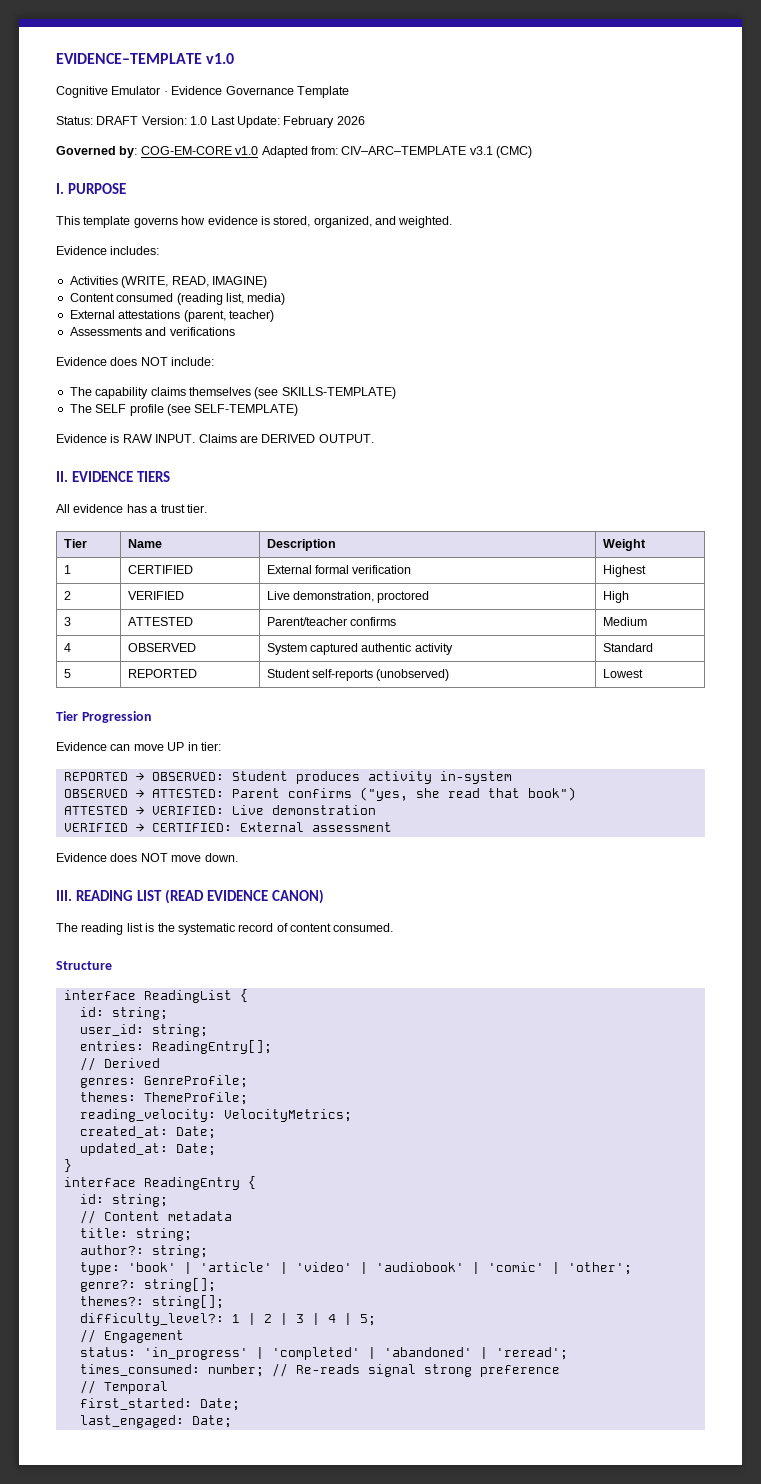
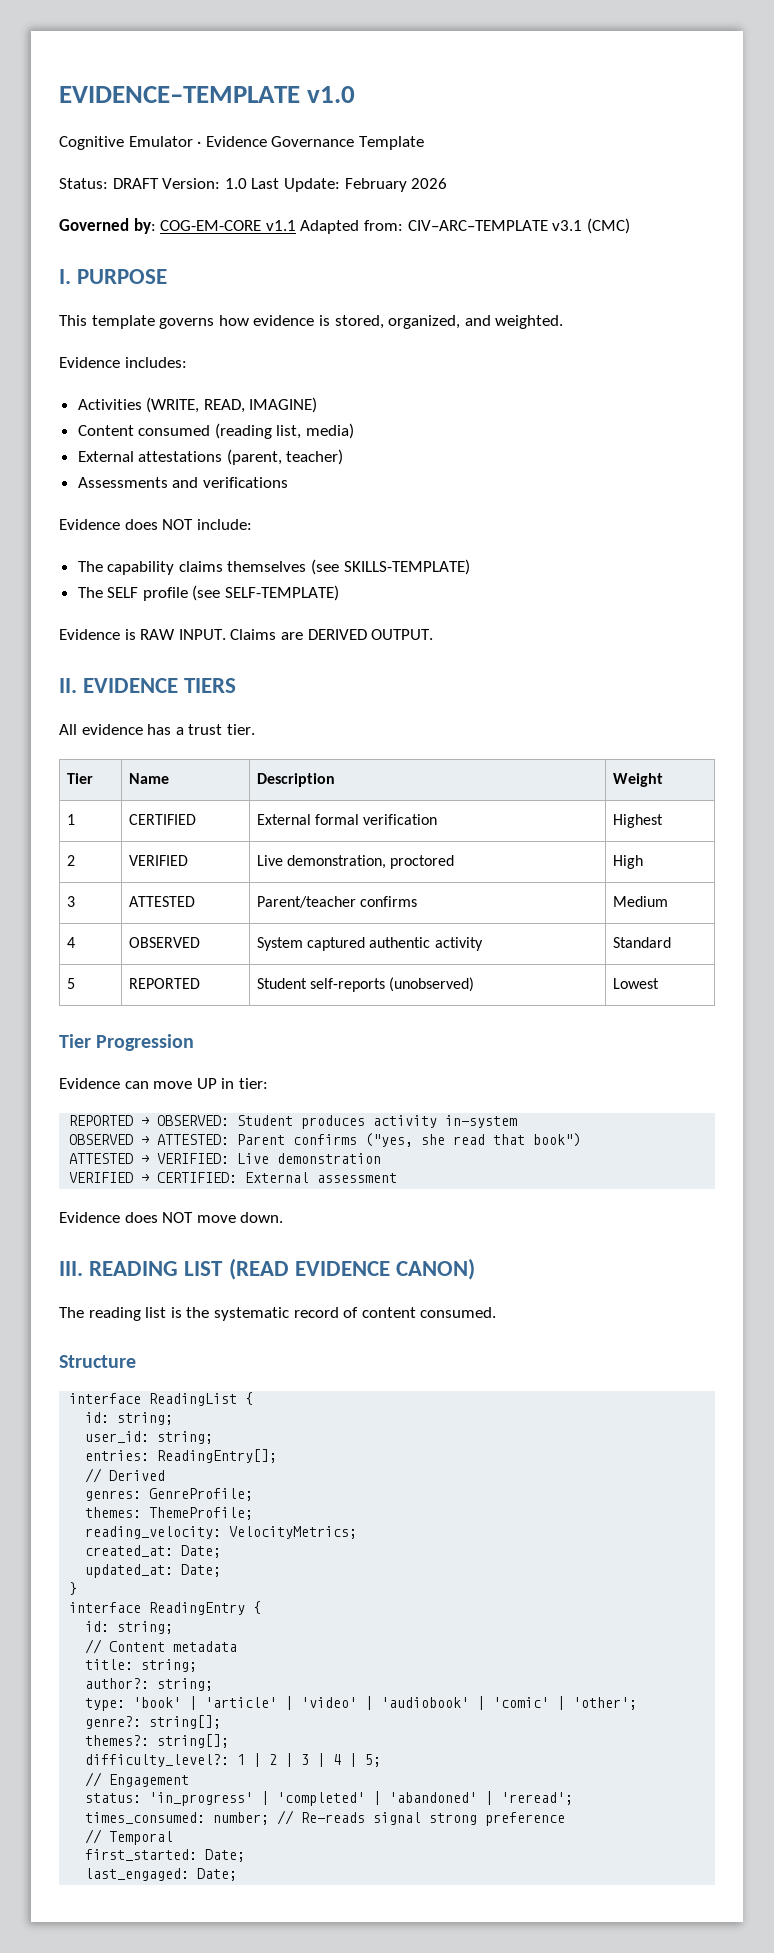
- Governed by: COG-EM-CORE v1.0 Adapted from: CIV–ARC–TEMPLATE v3.1 (CMC)
+ Governed by: COG-EM-CORE v1.1 Adapted from: CIV–ARC–TEMPLATE v3.1 (CMC)

